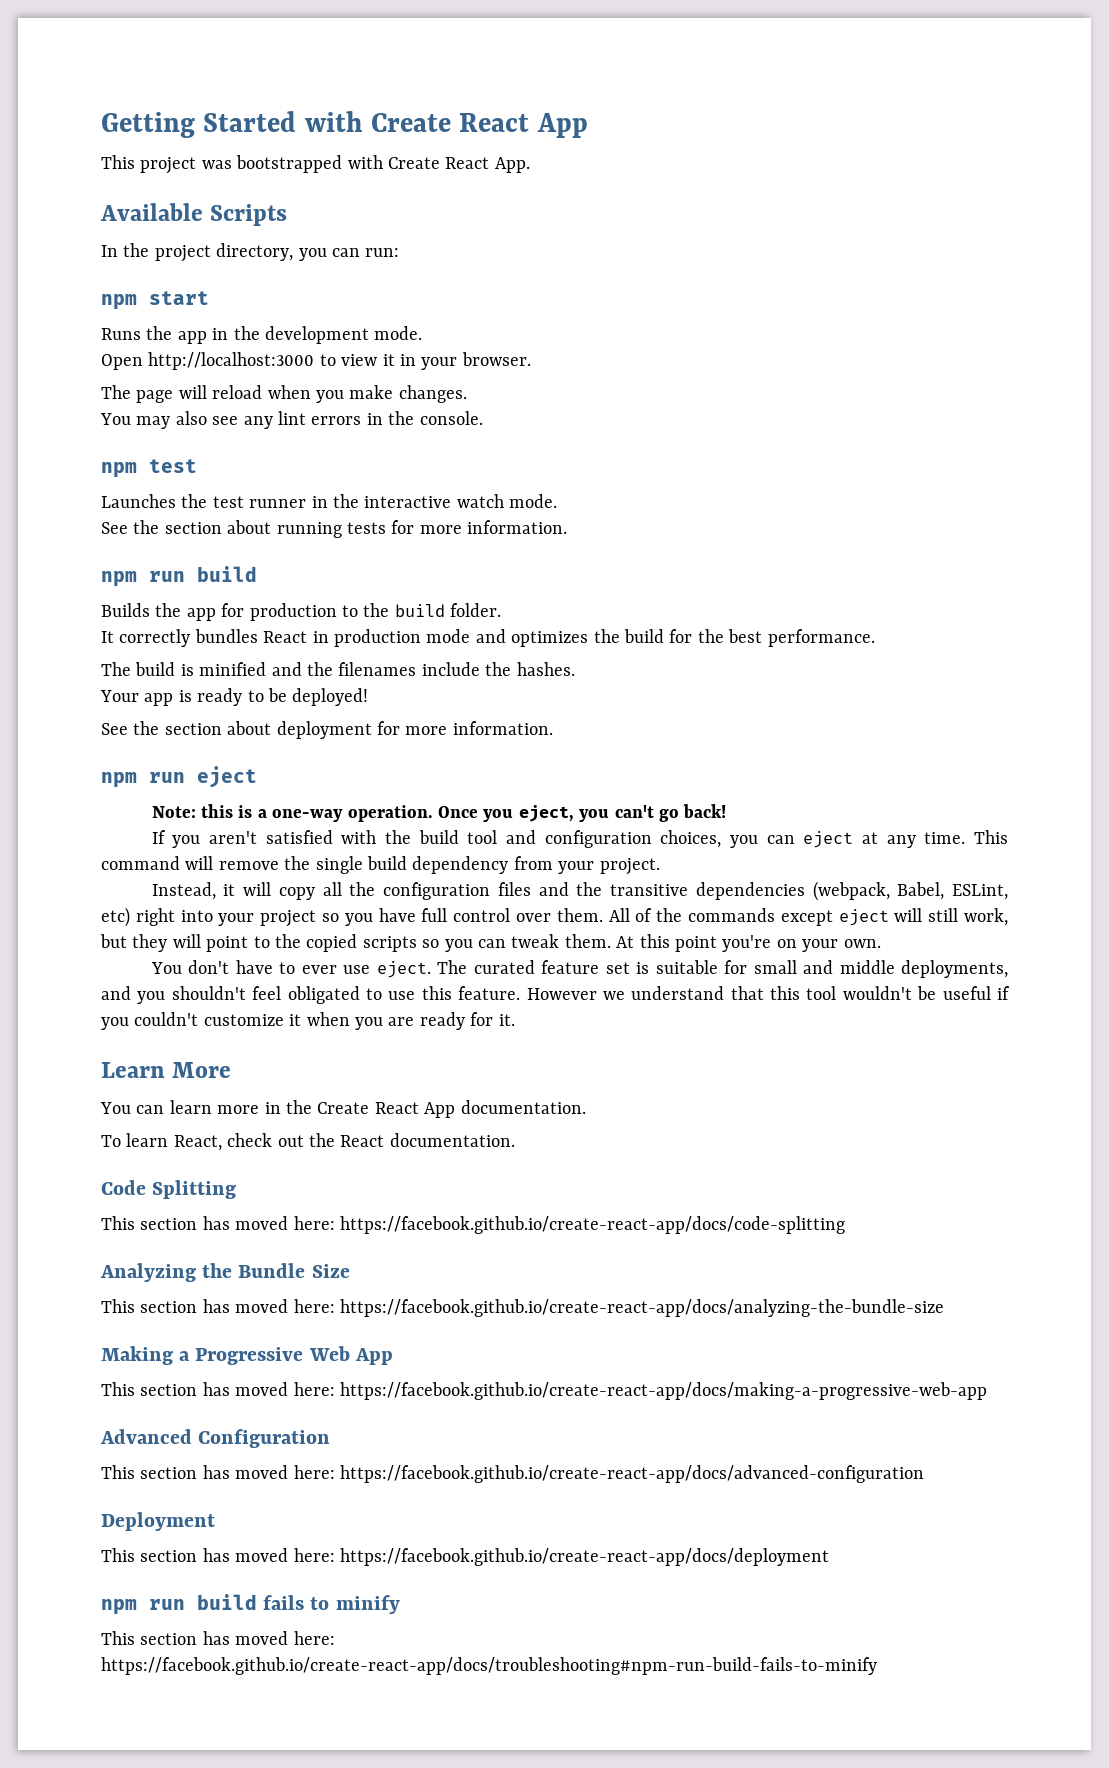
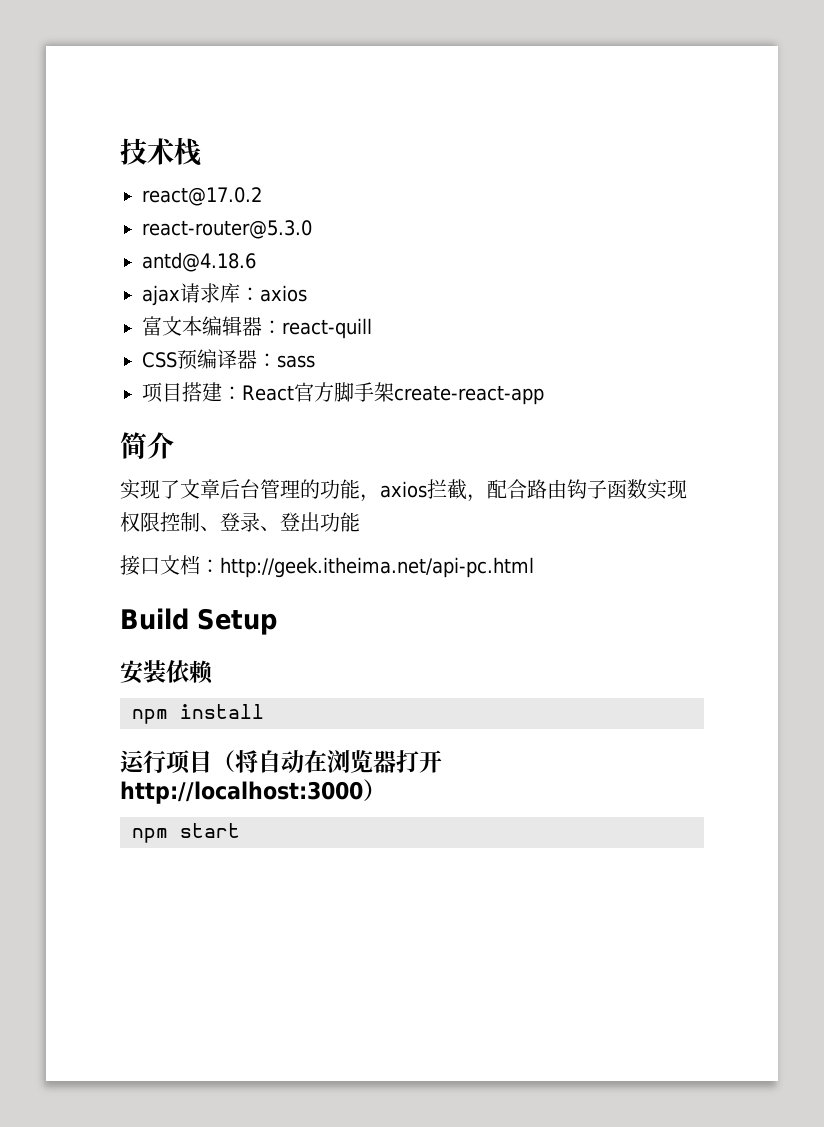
- Getting Started with Create React App
- This project was bootstrapped with Create React App.
- Available Scripts
- In the project directory, you can run:
+ 技术栈
+ react@17.0.2
+ react-router@5.3.0
+ antd@4.18.6
+ ajax请求库：axios
+ 富文本编辑器：react-quill
+ CSS预编译器：sass
+ 项目搭建：React官方脚手架create-react-app
+ 简介
+ 实现了文章后台管理的功能，axios拦截，配合路由钩子函数实现权限控制、登录、登出功能
+ 接口文档：http://geek.itheima.net/api-pc.html
+ Build Setup
+ 安装依赖
+ npm install
+ 运行项目（将自动在浏览器打开http://localhost:3000）
  npm start
- Runs the app in the development mode.
- Open http://localhost:3000 to view it in your browser.
- The page will reload when you make changes.
- You may also see any lint errors in the console.
- npm test
- Launches the test runner in the interactive watch mode.
- See the section about running tests for more information.
- npm run build
- Builds the app for production to the build folder.
- It correctly bundles React in production mode and optimizes the build for the best performance.
- The build is minified and the filenames include the hashes.
- Your app is ready to be deployed!
- See the section about deployment for more information.
- npm run eject
- Note: this is a one-way operation. Once you eject, you can't go back!
- If you aren't satisfied with the build tool and configuration choices, you can eject at any time. This command will remove the single build dependency from your project.
- Instead, it will copy all the configuration files and the transitive dependencies (webpack, Babel, ESLint, etc) right into your project so you have full control over them. All of the commands except eject will still work, but they will point to the copied scripts so you can tweak them. At this point you're on your own.
- You don't have to ever use eject. The curated feature set is suitable for small and middle deployments, and you shouldn't feel obligated to use this feature. However we understand that this tool wouldn't be useful if you couldn't customize it when you are ready for it.
- Learn More
- You can learn more in the Create React App documentation.
- To learn React, check out the React documentation.
- Code Splitting
- This section has moved here: https://facebook.github.io/create-react-app/docs/code-splitting
- Analyzing the Bundle Size
- This section has moved here: https://facebook.github.io/create-react-app/docs/analyzing-the-bundle-size
- Making a Progressive Web App
- This section has moved here: https://facebook.github.io/create-react-app/docs/making-a-progressive-web-app
- Advanced Configuration
- This section has moved here: https://facebook.github.io/create-react-app/docs/advanced-configuration
- Deployment
- This section has moved here: https://facebook.github.io/create-react-app/docs/deployment
- npm run build fails to minify
- This section has moved here: https://facebook.github.io/create-react-app/docs/troubleshooting#npm-run-build-fails-to-minify

